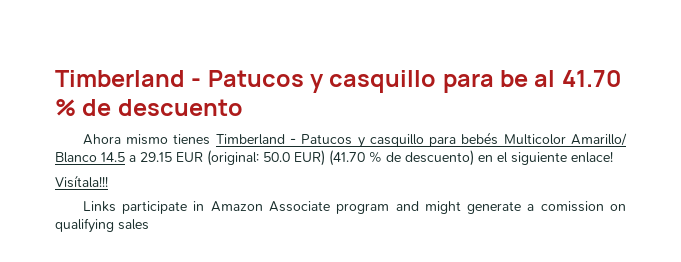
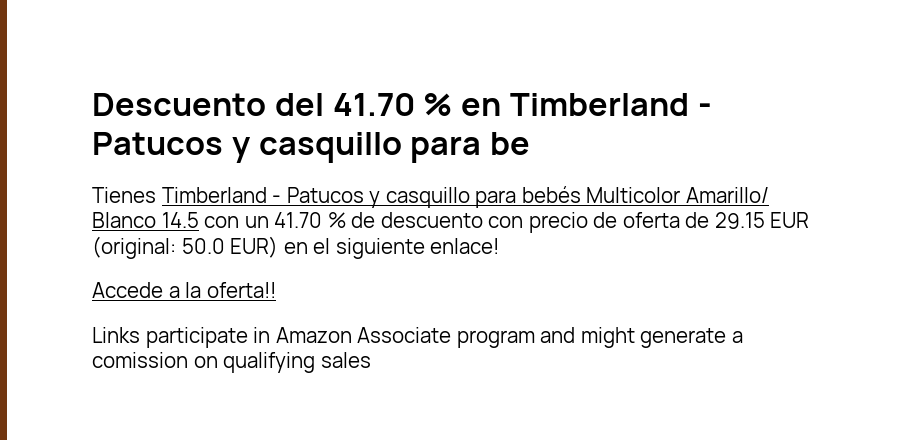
- Timberland - Patucos y casquillo para be al 41.70 % de descuento
- Ahora mismo tienes Timberland - Patucos y casquillo para bebés Multicolor Amarillo/ Blanco 14.5 a 29.15 EUR (original: 50.0 EUR) (41.70 % de descuento) en el siguiente enlace!
+ Descuento del 41.70 % en Timberland - Patucos y casquillo para be
+ Tienes Timberland - Patucos y casquillo para bebés Multicolor Amarillo/ Blanco 14.5 con un 41.70 % de descuento con precio de oferta de 29.15 EUR (original: 50.0 EUR) en el siguiente enlace!
- Visítala!!!
+ Accede a la oferta!!

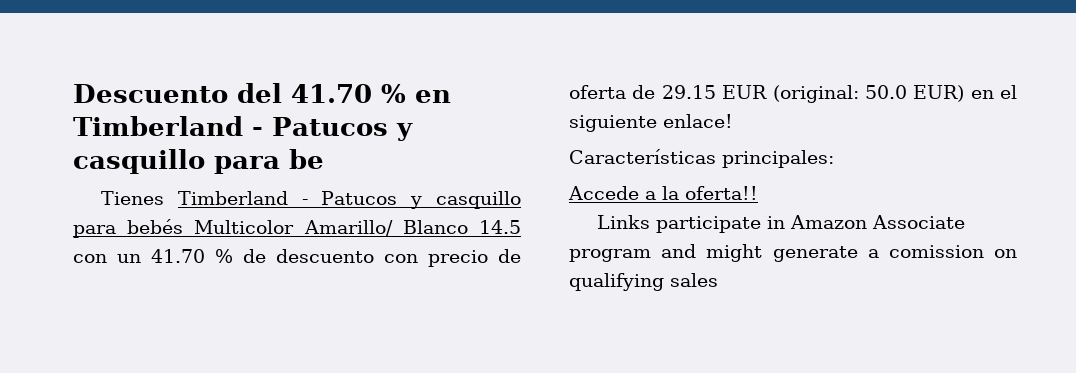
+ Características principales:

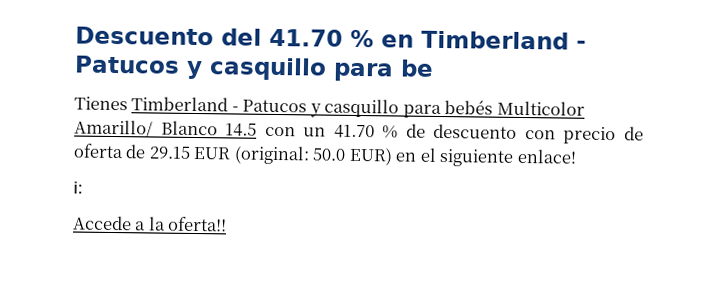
- Características principales:
+ ℹ:
- Links participate in Amazon Associate program and might generate a comission on qualifying sales

